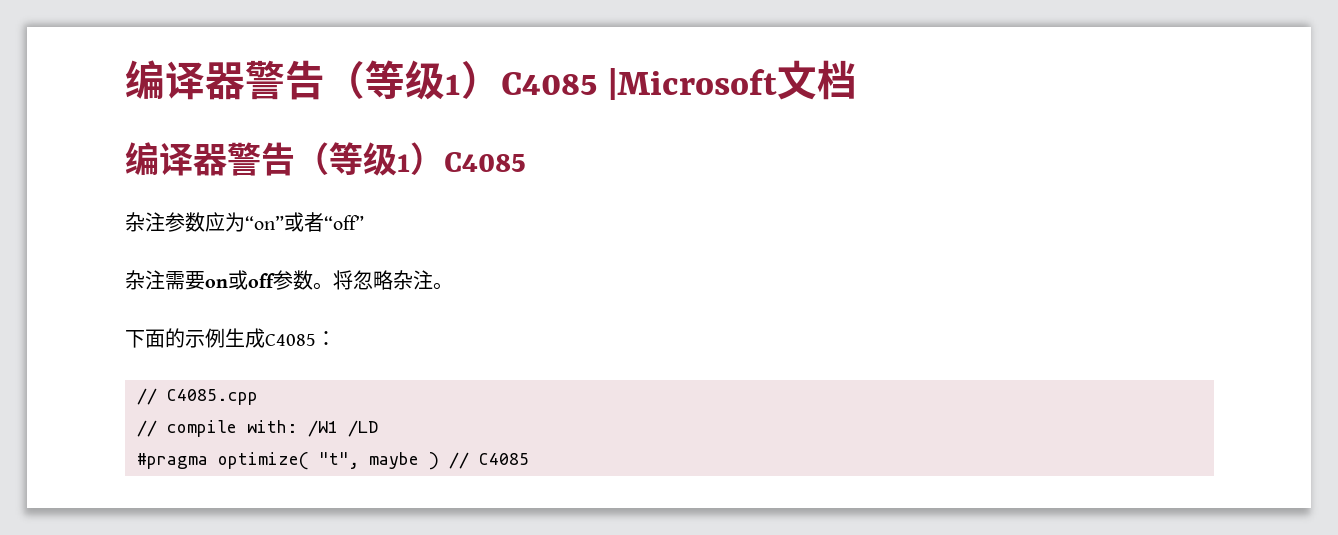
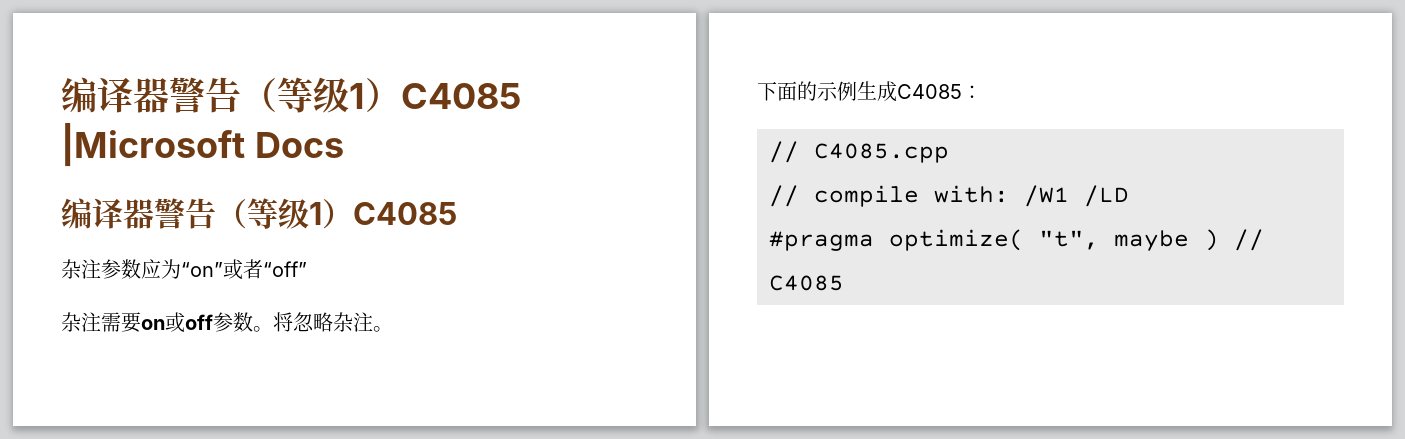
- 编译器警告（等级1）C4085 |Microsoft文档
+ 编译器警告（等级1）C4085 |Microsoft Docs

